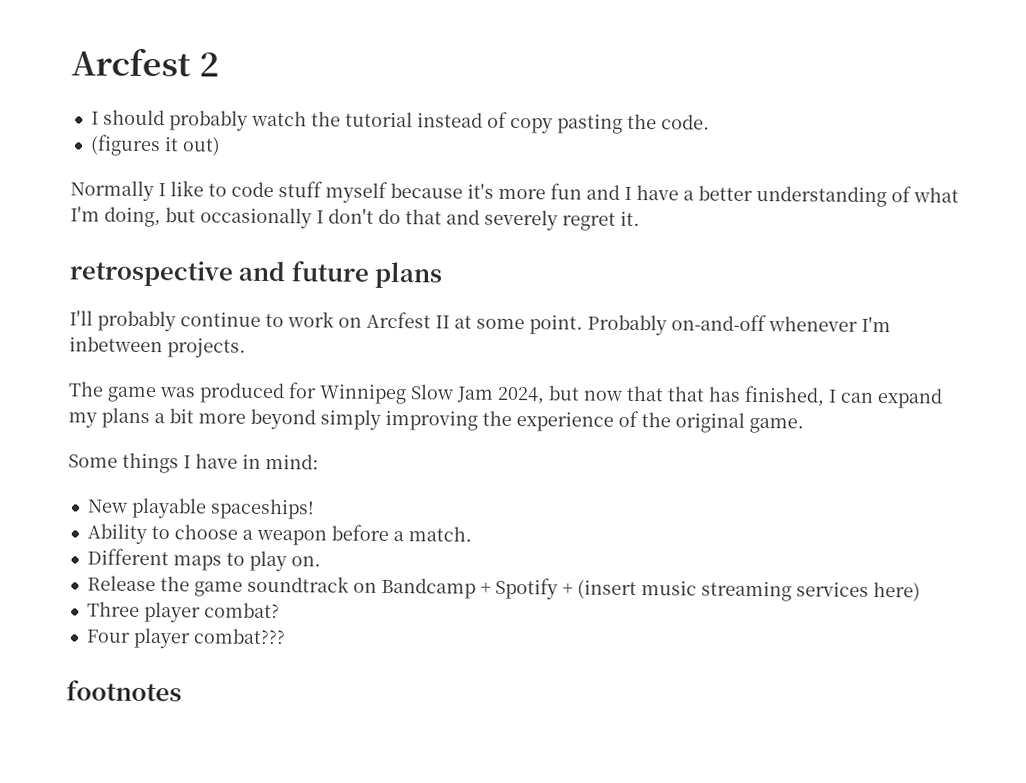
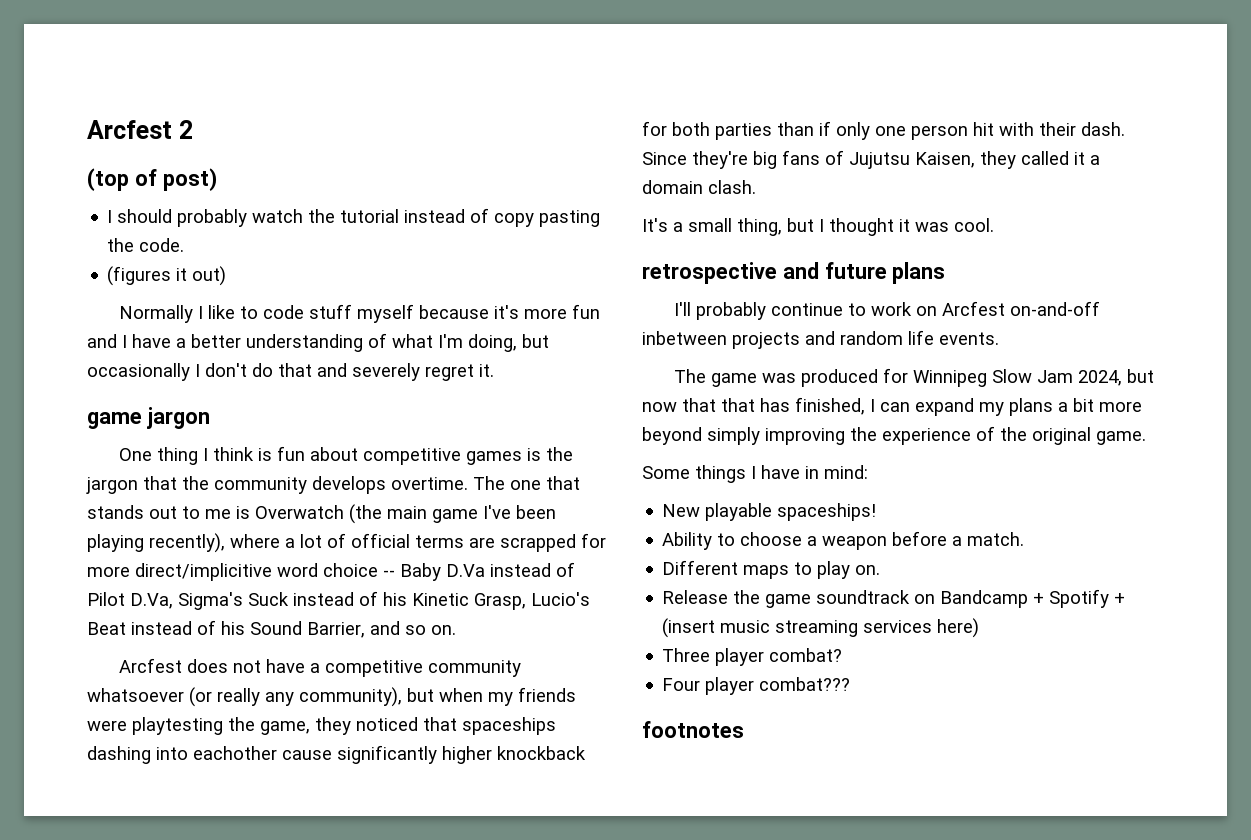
+ (top of post)
+ game jargon
+ One thing I think is fun about competitive games is the jargon that the community develops overtime. The one that stands out to me is Overwatch (the main game I've been playing recently), where a lot of official terms are scrapped for more direct/implicitive word choice -- Baby D.Va instead of Pilot D.Va, Sigma's Suck instead of his Kinetic Grasp, Lucio's Beat instead of his Sound Barrier, and so on.
+ Arcfest does not have a competitive community whatsoever (or really any community), but when my friends were playtesting the game, they noticed that spaceships dashing into eachother cause significantly higher knockback for both parties than if only one person hit with their dash. Since they're big fans of Jujutsu Kaisen, they called it a domain clash.
+ It's a small thing, but I thought it was cool.
- I'll probably continue to work on Arcfest II at some point. Probably on-and-off whenever I'm inbetween projects.
+ I'll probably continue to work on Arcfest on-and-off inbetween projects and random life events.

